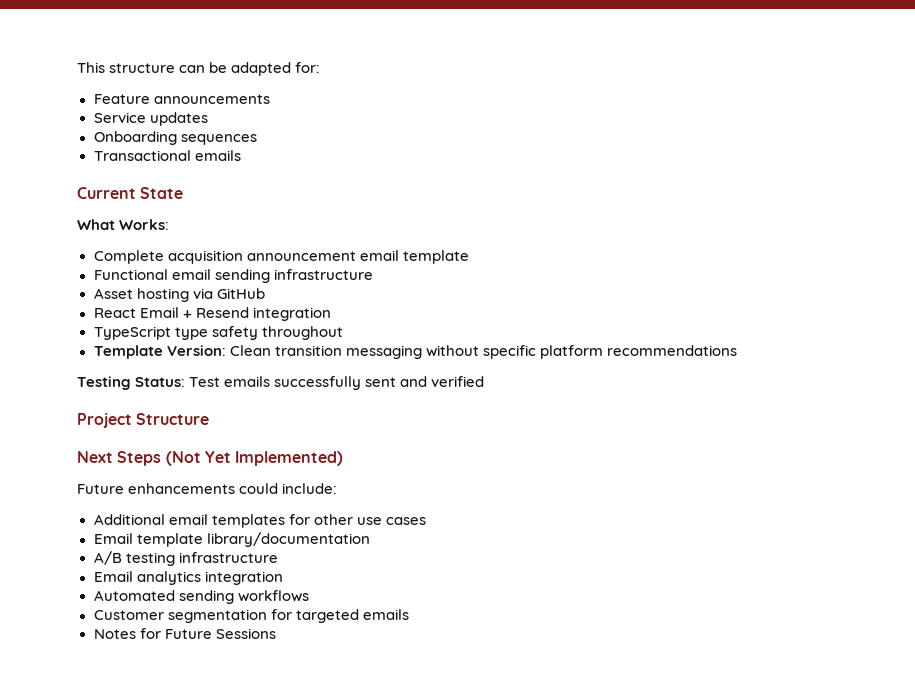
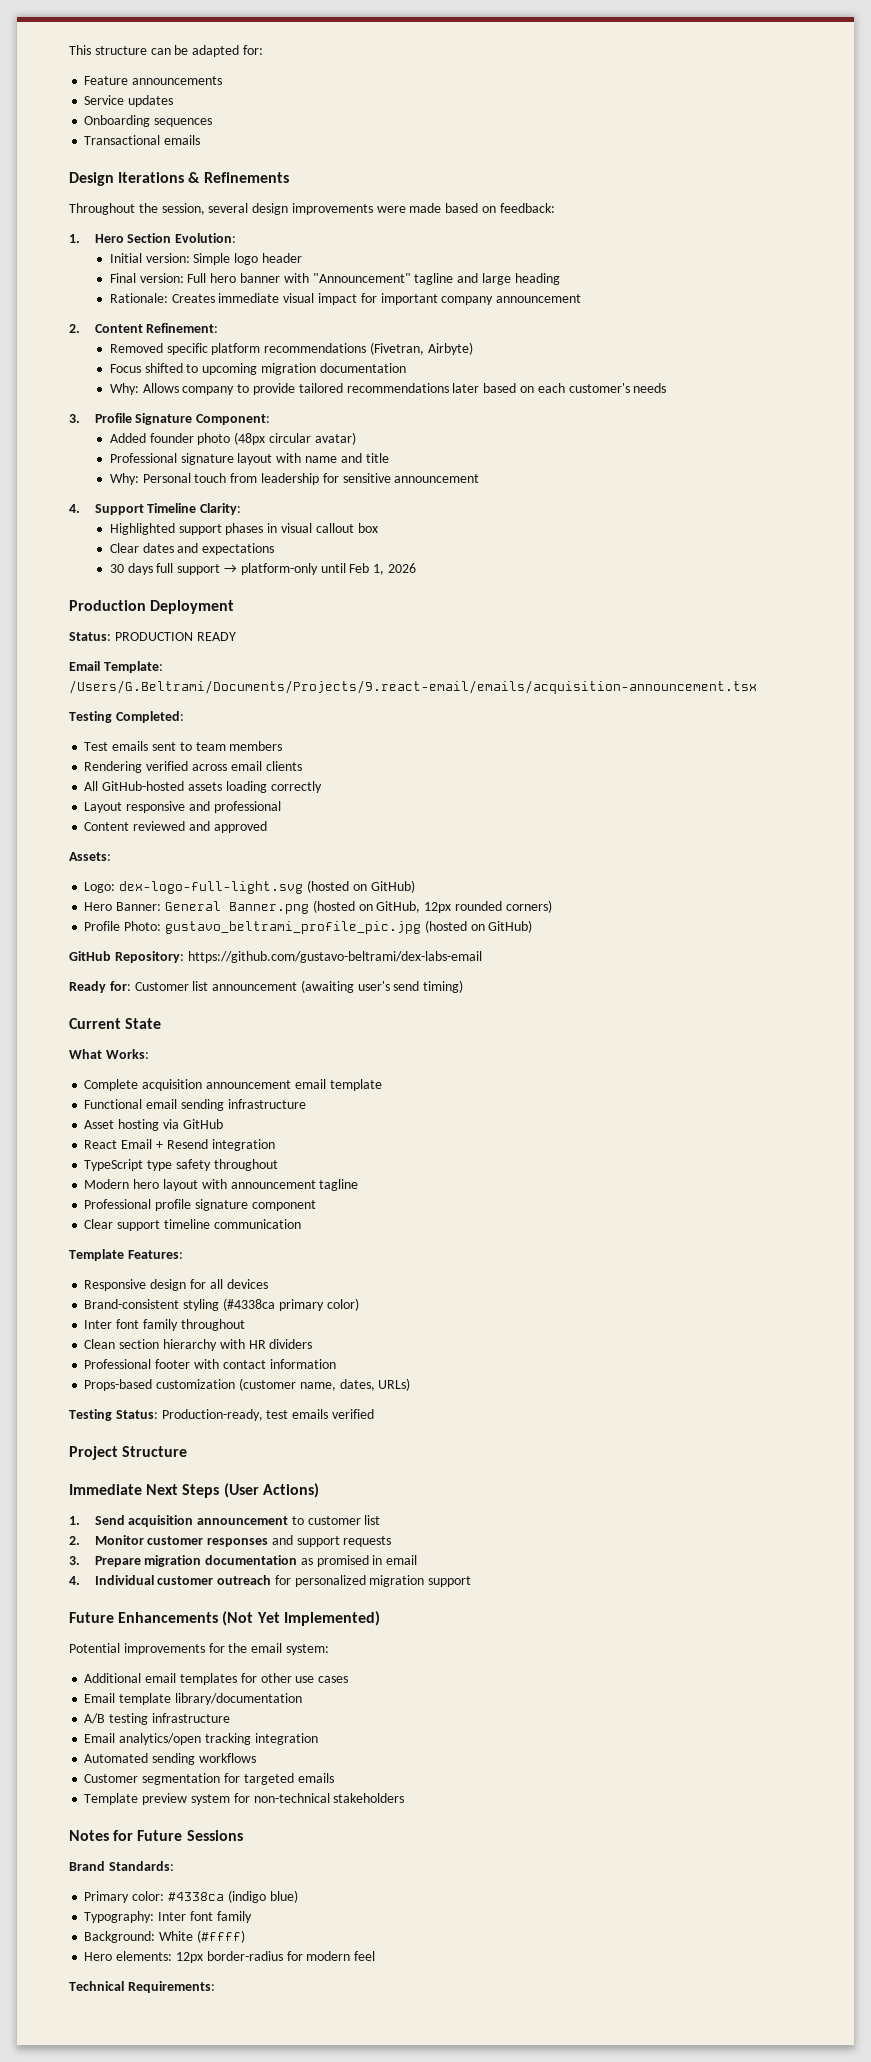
+ Design Iterations & Refinements
+ Throughout the session, several design improvements were made based on feedback:
+ 1. Hero Section Evolution:
+ Initial version: Simple logo header
+ Final version: Full hero banner with "Announcement" tagline and large heading
+ Rationale: Creates immediate visual impact for important company announcement
+ 2. Content Refinement:
+ Removed specific platform recommendations (Fivetran, Airbyte)
+ Focus shifted to upcoming migration documentation
+ Why: Allows company to provide tailored recommendations later based on each customer's needs
+ 3. Profile Signature Component:
+ Added founder photo (48px circular avatar)
+ Professional signature layout with name and title
+ Why: Personal touch from leadership for sensitive announcement
+ 4. Support Timeline Clarity:
+ Highlighted support phases in visual callout box
+ Clear dates and expectations
+ 30 days full support → platform-only until Feb 1, 2026
+ Production Deployment
+ Status: PRODUCTION READY
+ Email Template: /Users/G.Beltrami/Documents/Projects/9.react-email/emails/acquisition-announcement.tsx
+ Testing Completed:
+ Test emails sent to team members
+ Rendering verified across email clients
+ All GitHub-hosted assets loading correctly
+ Layout responsive and professional
+ Content reviewed and approved
+ Assets:
+ Logo: dex-logo-full-light.svg (hosted on GitHub)
+ Hero Banner: General Banner.png (hosted on GitHub, 12px rounded corners)
+ Profile Photo: gustavo_beltrami_profile_pic.jpg (hosted on GitHub)
+ GitHub Repository: https://github.com/gustavo-beltrami/dex-labs-email
+ Ready for: Customer list announcement (awaiting user's send timing)
- Template Version: Clean transition messaging without specific platform recommendations
- Testing Status: Test emails successfully sent and verified
+ Modern hero layout with announcement tagline
+ Professional profile signature component
+ Clear support timeline communication
+ Template Features:
+ Responsive design for all devices
+ Brand-consistent styling (#4338ca primary color)
+ Inter font family throughout
+ Clean section hierarchy with HR dividers
+ Professional footer with contact information
+ Props-based customization (customer name, dates, URLs)
+ Testing Status: Production-ready, test emails verified
- Next Steps (Not Yet Implemented)
- Future enhancements could include:
+ Immediate Next Steps (User Actions)
+ 1. Send acquisition announcement to customer list
+ 2. Monitor customer responses and support requests
+ 3. Prepare migration documentation as promised in email
+ 4. Individual customer outreach for personalized migration support
+ Future Enhancements (Not Yet Implemented)
+ Potential improvements for the email system:
- Email analytics integration
+ Email analytics/open tracking integration
+ Template preview system for non-technical stakeholders
  Notes for Future Sessions
+ Brand Standards:
+ Primary color: #4338ca (indigo blue)
+ Typography: Inter font family
+ Background: White (#ffff)
+ Hero elements: 12px border-radius for modern feel
+ Technical Requirements:

